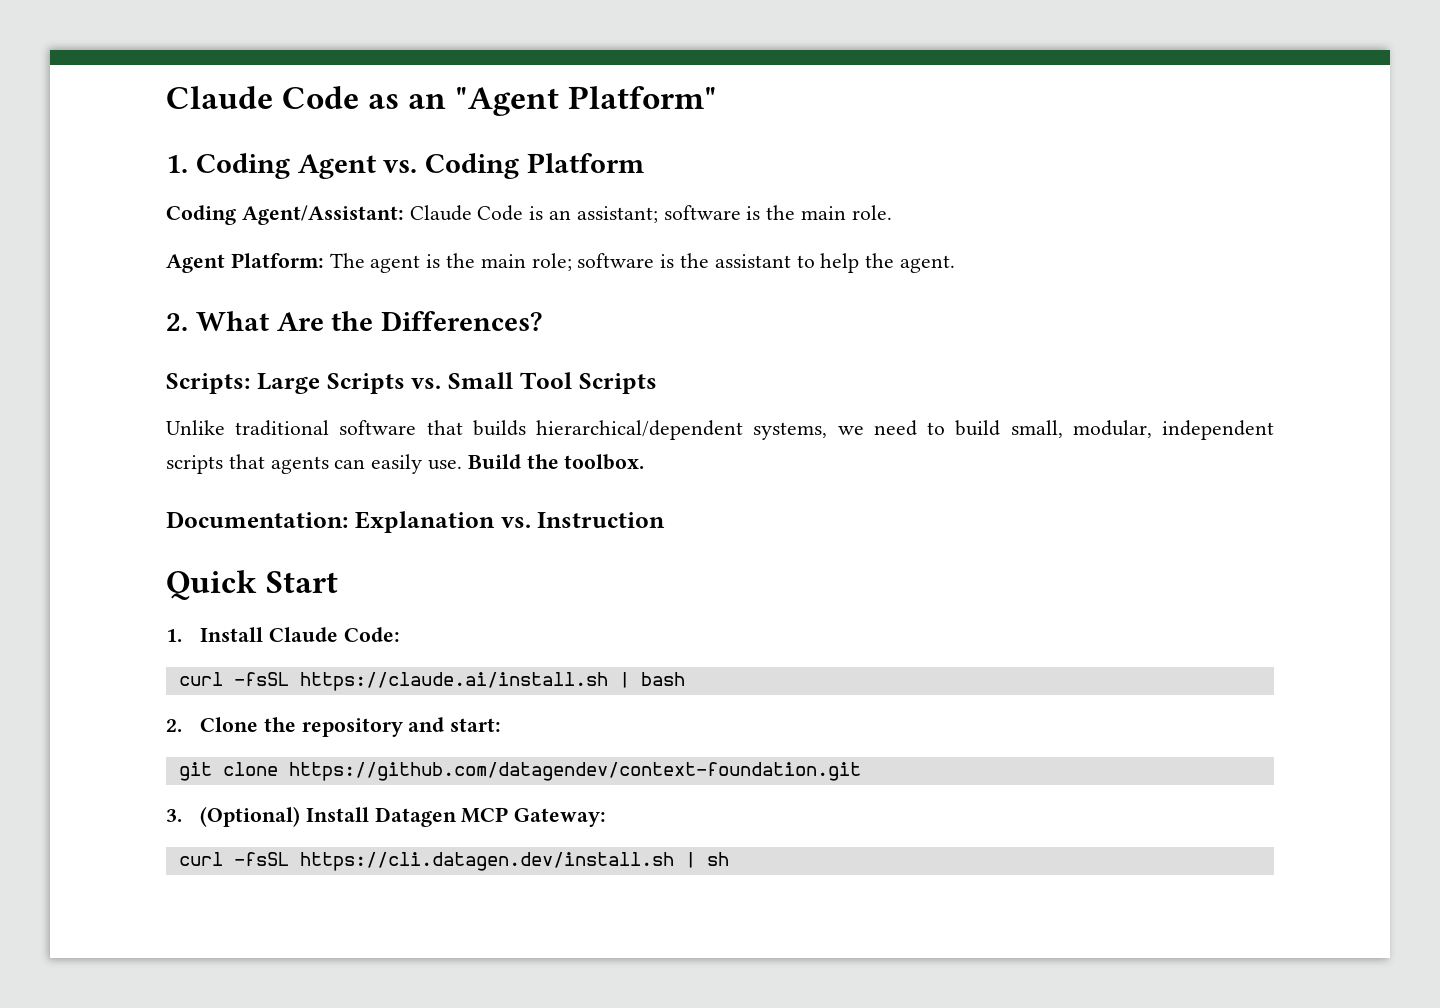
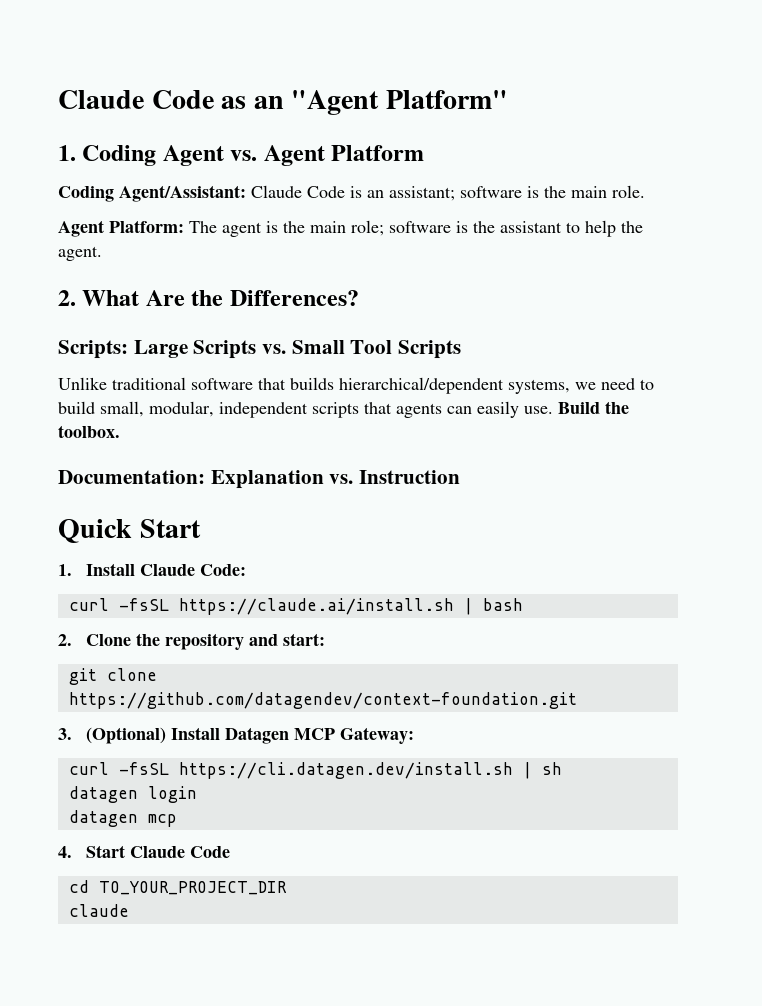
- 1. Coding Agent vs. Coding Platform
+ 1. Coding Agent vs. Agent Platform
+ datagen login
+ datagen mcp
+ 4. Start Claude Code
+ cd TO_YOUR_PROJECT_DIR
+ claude

